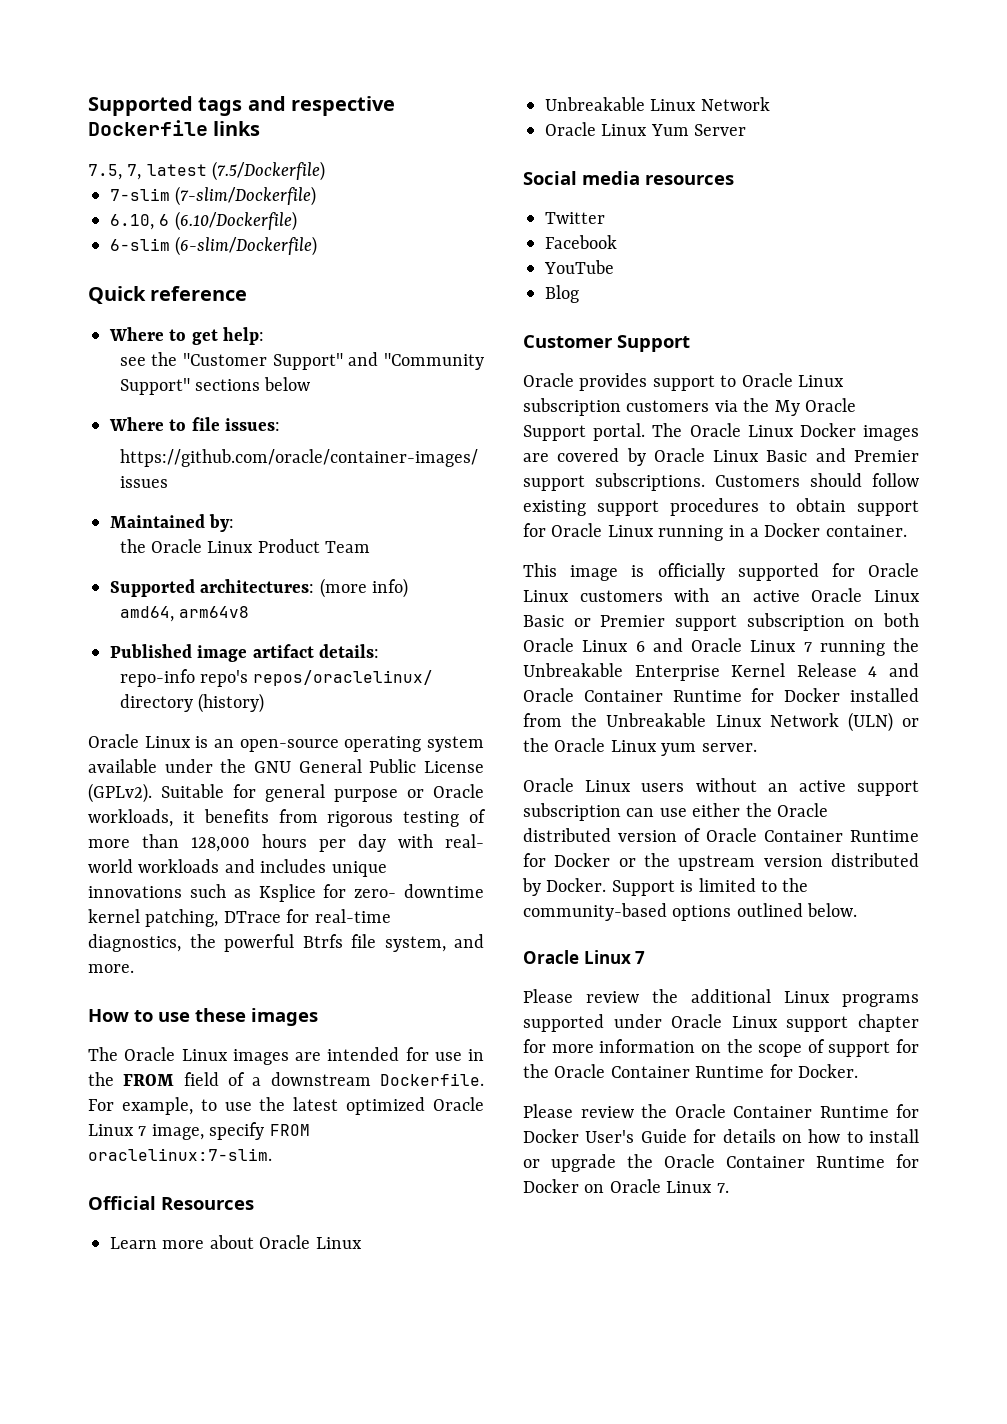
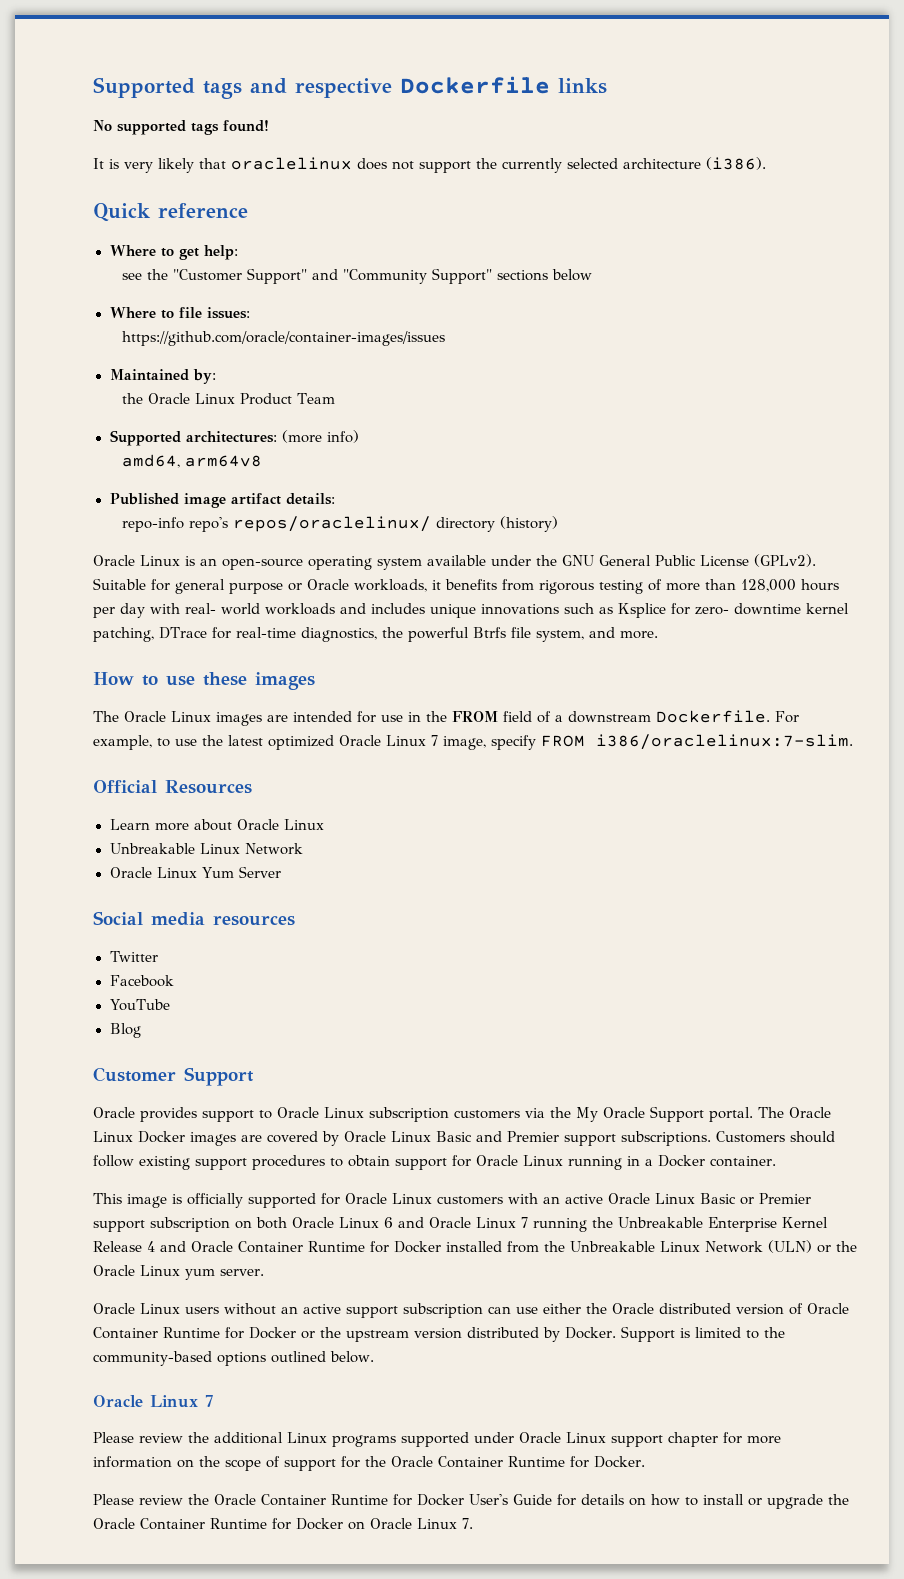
- 7.5, 7, latest (7.5/Dockerfile)
- 7-slim (7-slim/Dockerfile)
- 6.10, 6 (6.10/Dockerfile)
- 6-slim (6-slim/Dockerfile)
+ No supported tags found!
+ It is very likely that oraclelinux does not support the currently selected architecture (i386).
- For example, to use the latest optimized Oracle Linux 7 image, specify FROM oraclelinux:7-slim.
+ For example, to use the latest optimized Oracle Linux 7 image, specify FROM i386/oraclelinux:7-slim.

